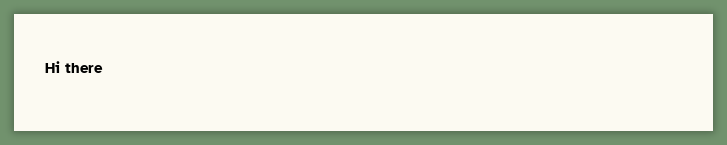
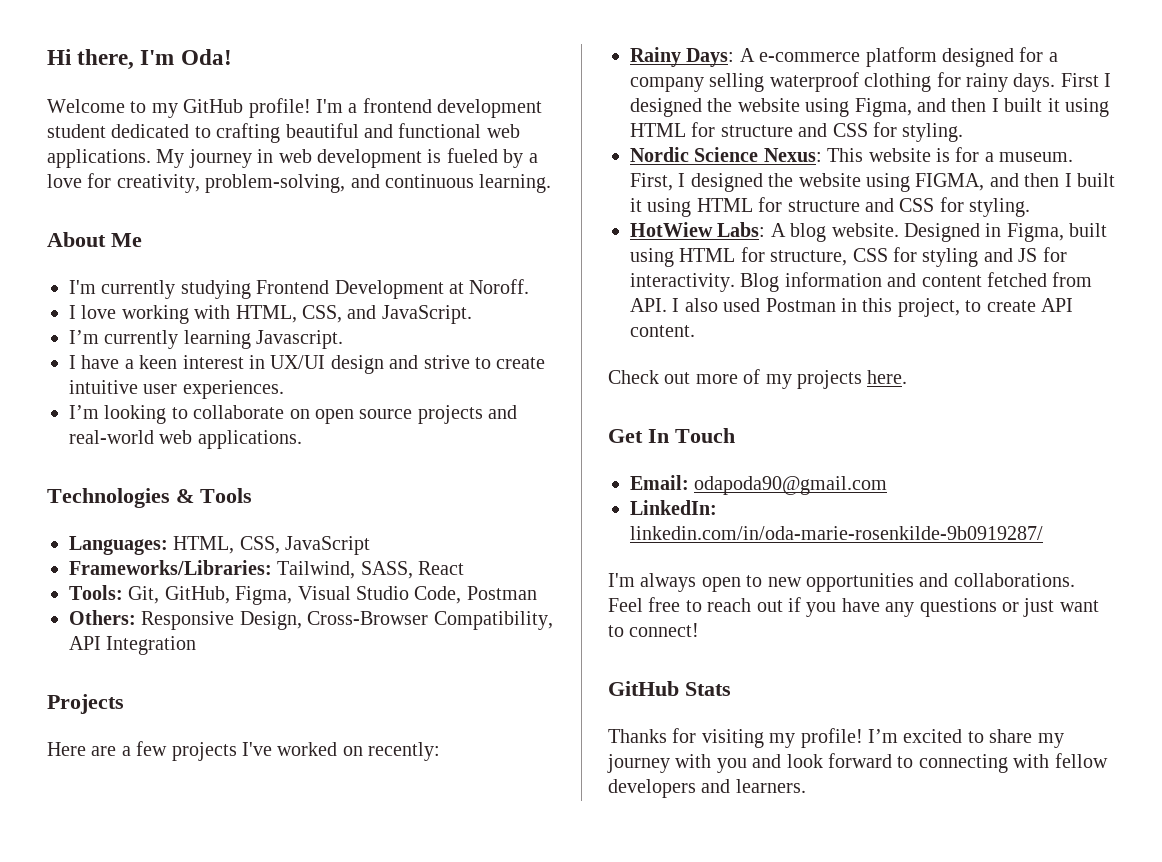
- Hi there
+ Hi there, I'm Oda!
+ Welcome to my GitHub profile! I'm a frontend development student dedicated to crafting beautiful and functional web applications. My journey in web development is fueled by a love for creativity, problem-solving, and continuous learning.
+ About Me
+ I'm currently studying Frontend Development at Noroff.
+ I love working with HTML, CSS, and JavaScript.
+ I’m currently learning Javascript.
+ I have a keen interest in UX/UI design and strive to create intuitive user experiences.
+ I’m looking to collaborate on open source projects and real-world web applications.
+ Technologies & Tools
+ Languages: HTML, CSS, JavaScript
+ Frameworks/Libraries: Tailwind, SASS, React
+ Tools: Git, GitHub, Figma, Visual Studio Code, Postman
+ Others: Responsive Design, Cross-Browser Compatibility, API Integration
+ Projects
+ Here are a few projects I've worked on recently:
+ Rainy Days: A e-commerce platform designed for a company selling waterproof clothing for rainy days. First I designed the website using Figma, and then I built it using HTML for structure and CSS for styling.
+ Nordic Science Nexus: This website is for a museum. First, I designed the website using FIGMA, and then I built it using HTML for structure and CSS for styling.
+ HotWiew Labs: A blog website. Designed in Figma, built using HTML for structure, CSS for styling and JS for interactivity. Blog information and content fetched from API. I also used Postman in this project, to create API content.
+ Check out more of my projects here.
+ Get In Touch
+ Email: odapoda90@gmail.com
+ LinkedIn: linkedin.com/in/oda-marie-rosenkilde-9b0919287/
+ I'm always open to new opportunities and collaborations. Feel free to reach out if you have any questions or just want to connect!
+ GitHub Stats
+ Thanks for visiting my profile! I’m excited to share my journey with you and look forward to connecting with fellow developers and learners.

